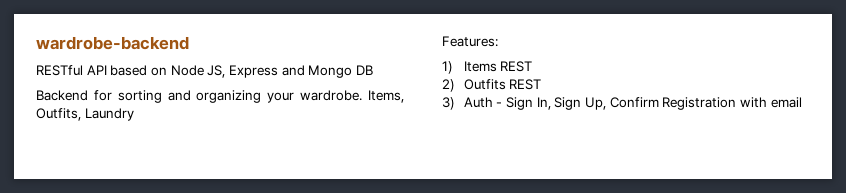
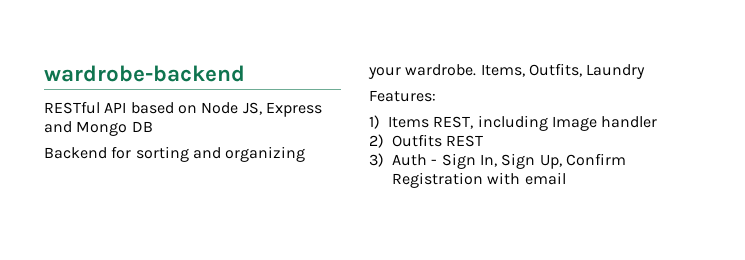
- 1) Items REST
+ 1) Items REST, including Image handler

